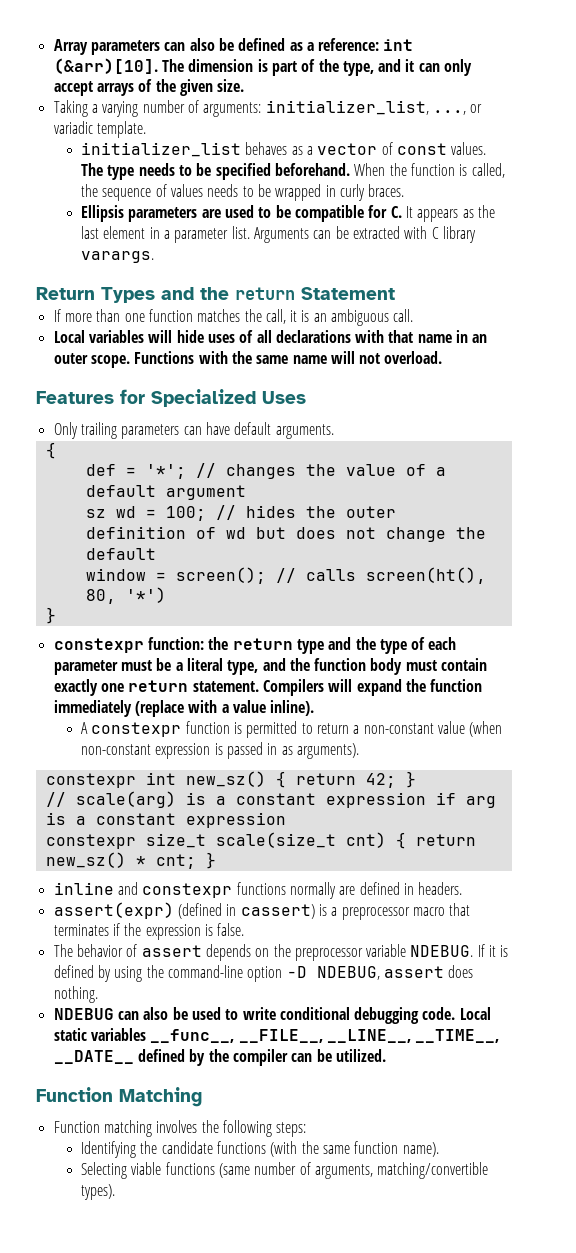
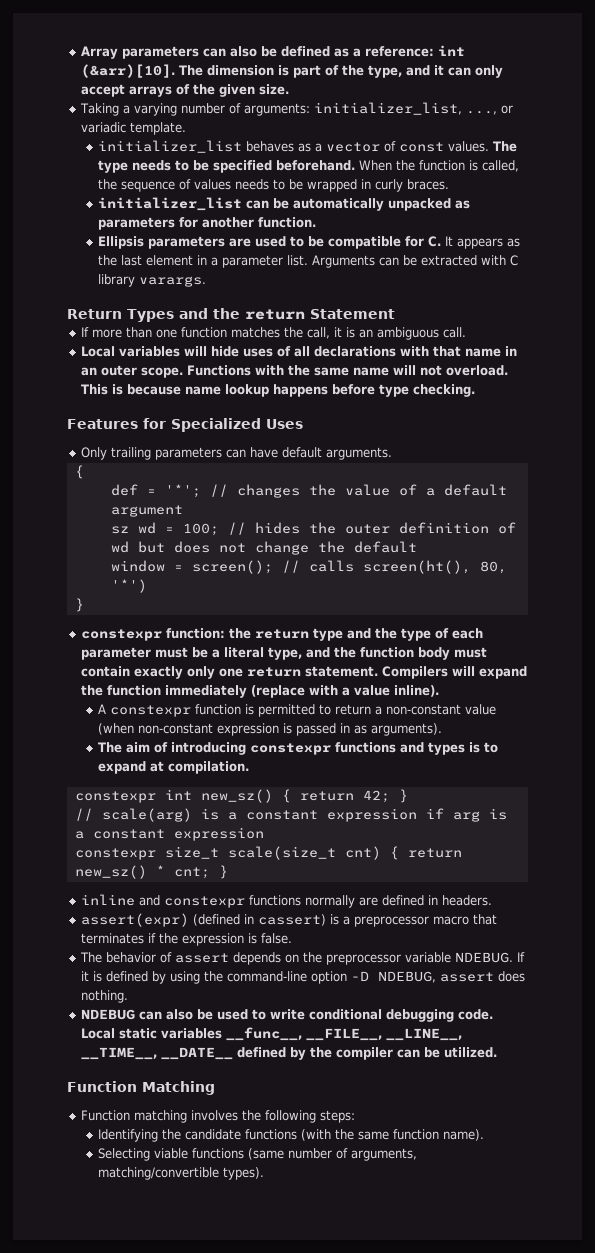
+ initializer_list can be automatically unpacked as parameters for another function.
+ This is because name lookup happens before type checking.
- constexpr function: the return type and the type of each parameter must be a literal type, and the function body must contain exactly one return statement.
+ constexpr function: the return type and the type of each parameter must be a literal type, and the function body must contain exactly only one return statement.
+ The aim of introducing constexpr functions and types is to expand at compilation.

